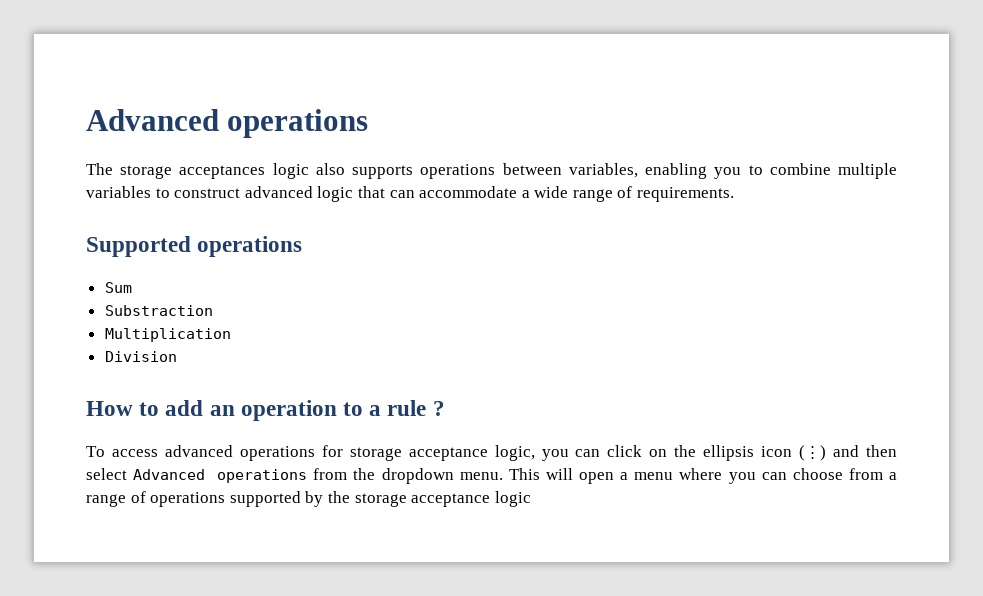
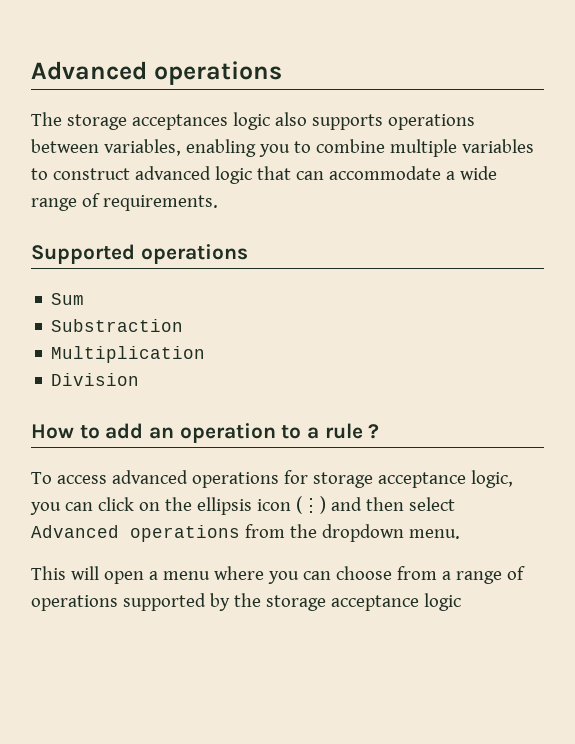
- To access advanced operations for storage acceptance logic, you can click on the ellipsis icon (⋮) and then select Advanced operations from the dropdown menu. This will open a menu where you can choose from a range of operations supported by the storage acceptance logic
+ To access advanced operations for storage acceptance logic, you can click on the ellipsis icon (⋮) and then select Advanced operations from the dropdown menu.
+ This will open a menu where you can choose from a range of operations supported by the storage acceptance logic

